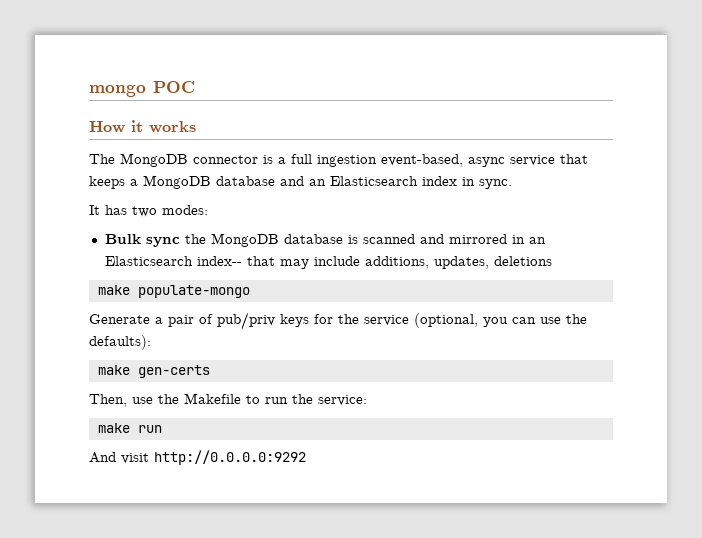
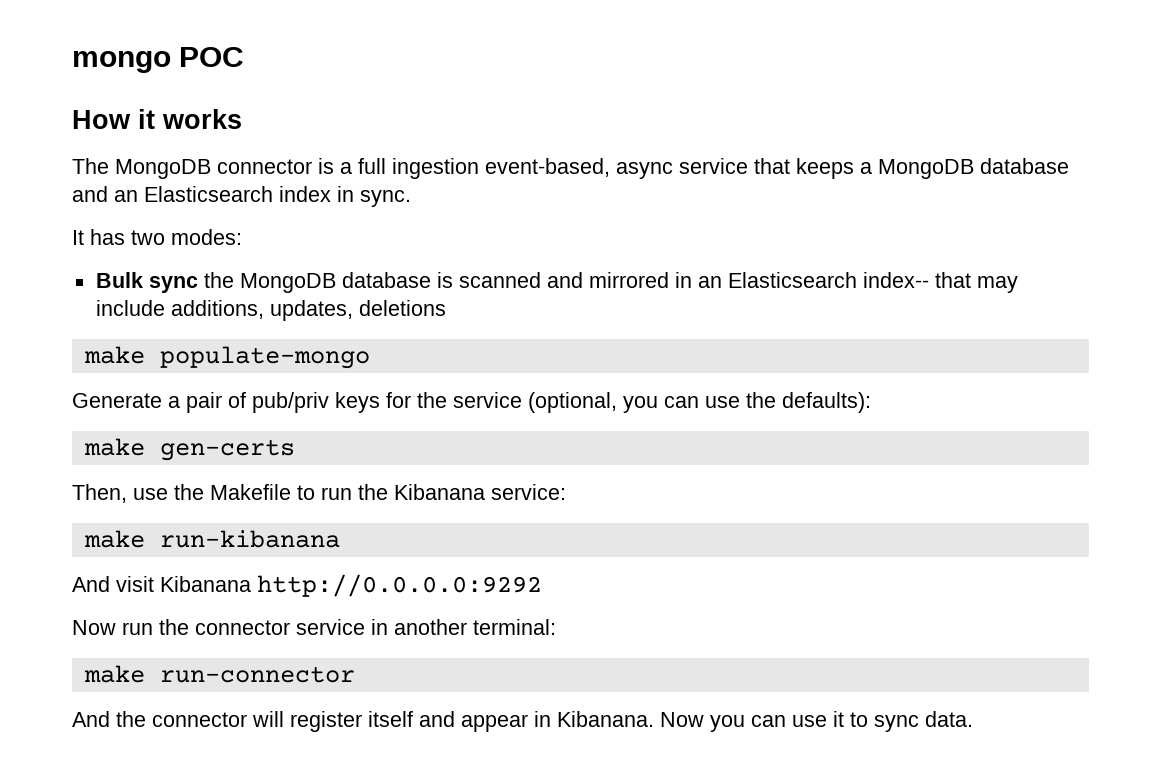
- Then, use the Makefile to run the service:
+ Then, use the Makefile to run the Kibanana service:
- make run
+ make run-kibanana
- And visit http://0.0.0.0:9292
+ And visit Kibanana http://0.0.0.0:9292
+ Now run the connector service in another terminal:
+ make run-connector
+ And the connector will register itself and appear in Kibanana. Now you can use it to sync data.

